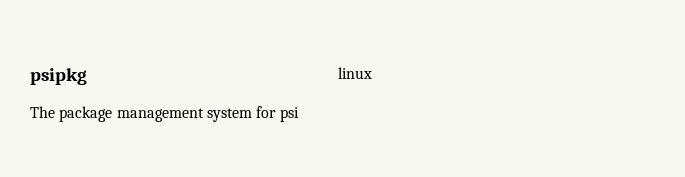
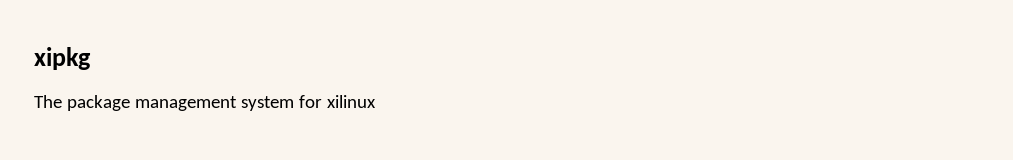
- psipkg
+ xipkg
- The package management system for psi linux
+ The package management system for xilinux

